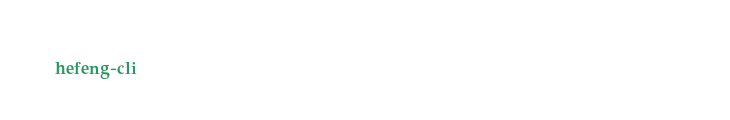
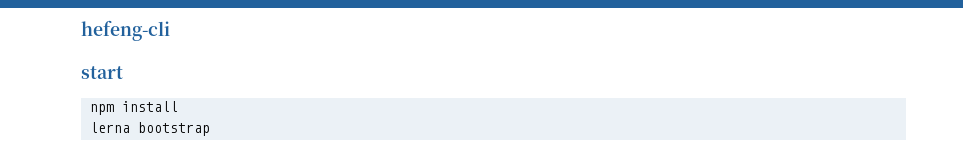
+ start
+ npm install
+ lerna bootstrap

